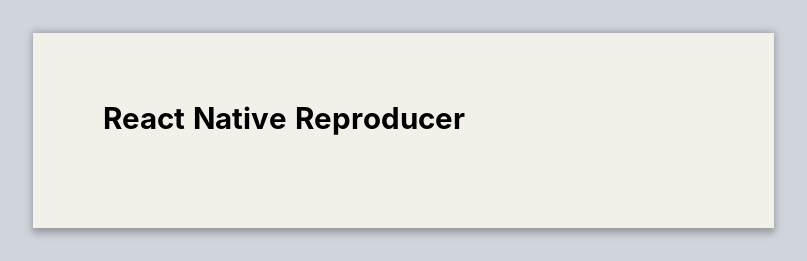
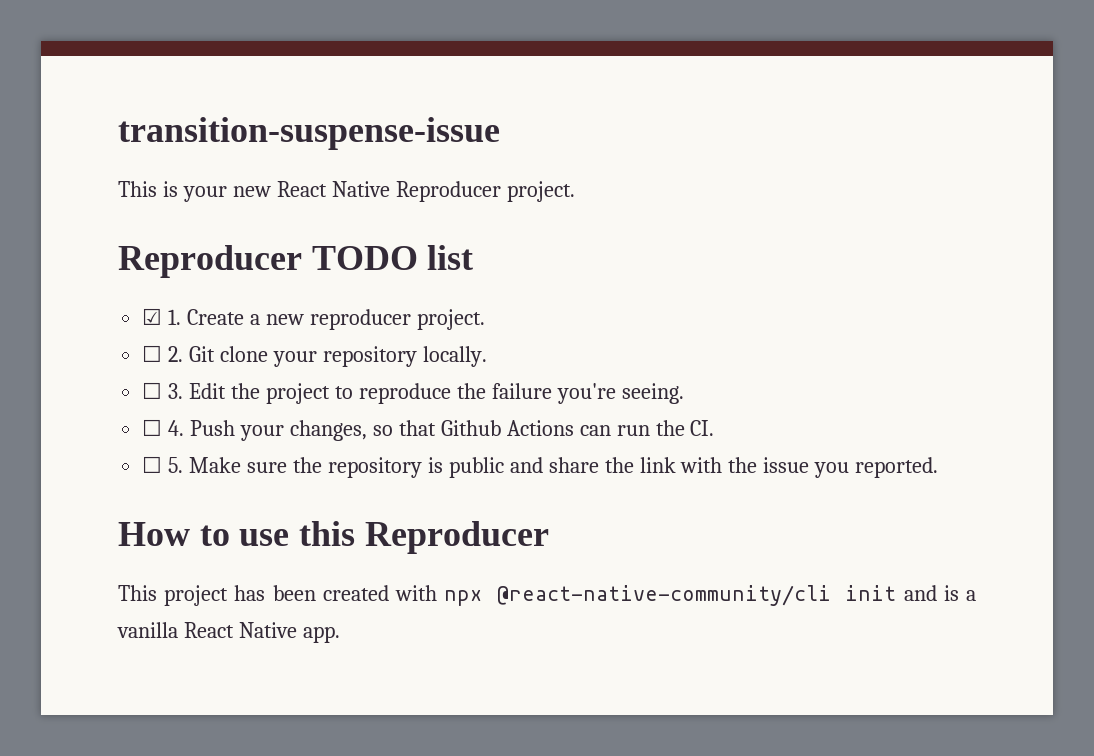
- React Native Reproducer
+ transition-suspense-issue
+ This is your new React Native Reproducer project.
+ Reproducer TODO list
+ ☑ 1. Create a new reproducer project.
+ ☐ 2. Git clone your repository locally.
+ ☐ 3. Edit the project to reproduce the failure you're seeing.
+ ☐ 4. Push your changes, so that Github Actions can run the CI.
+ ☐ 5. Make sure the repository is public and share the link with the issue you reported.
+ How to use this Reproducer
+ This project has been created with npx @react-native-community/cli init and is a vanilla React Native app.

